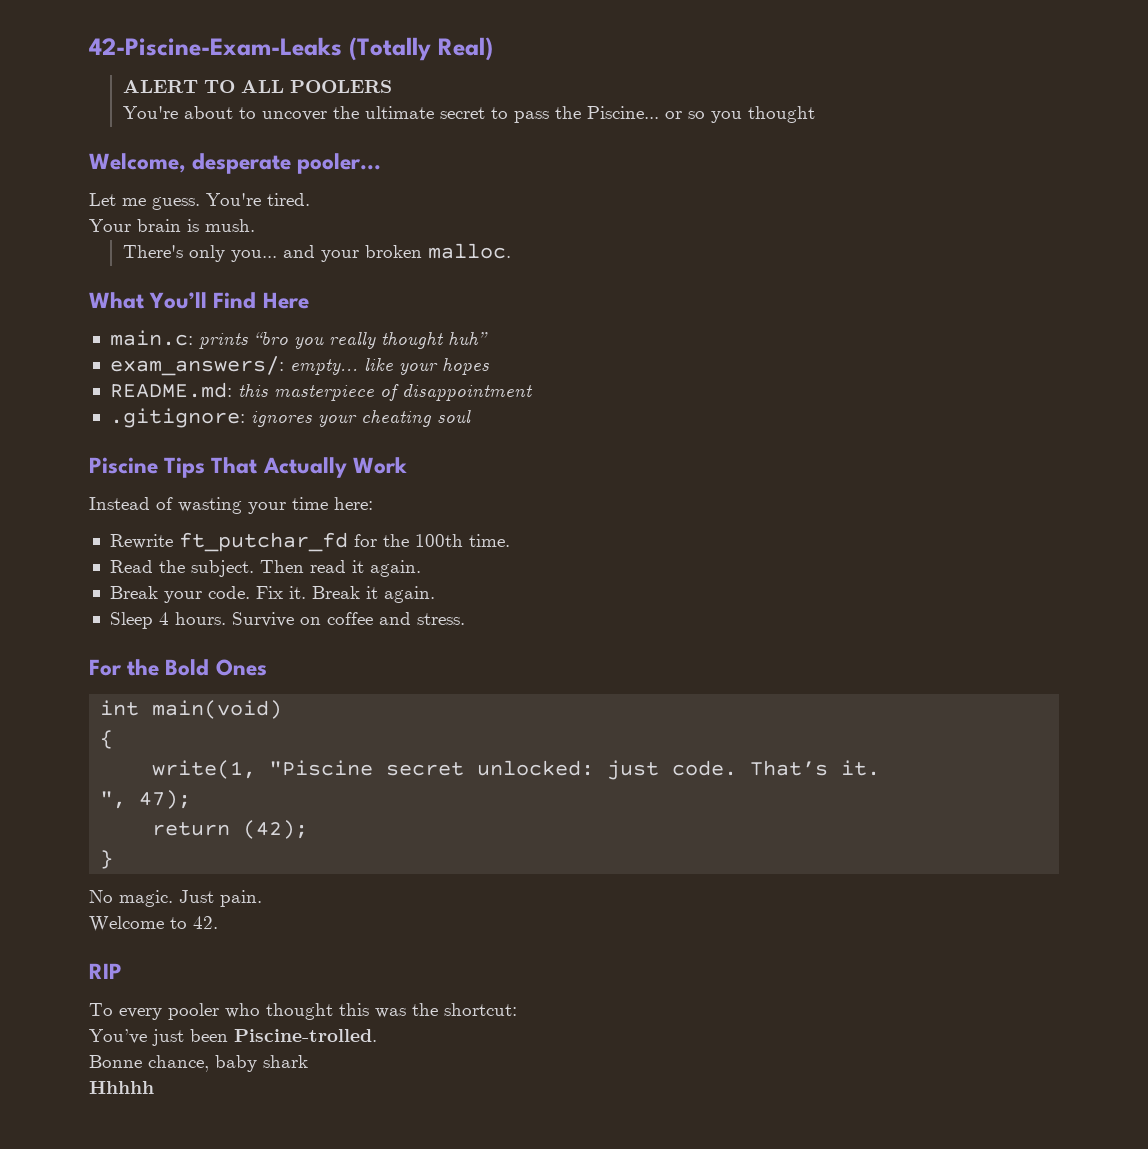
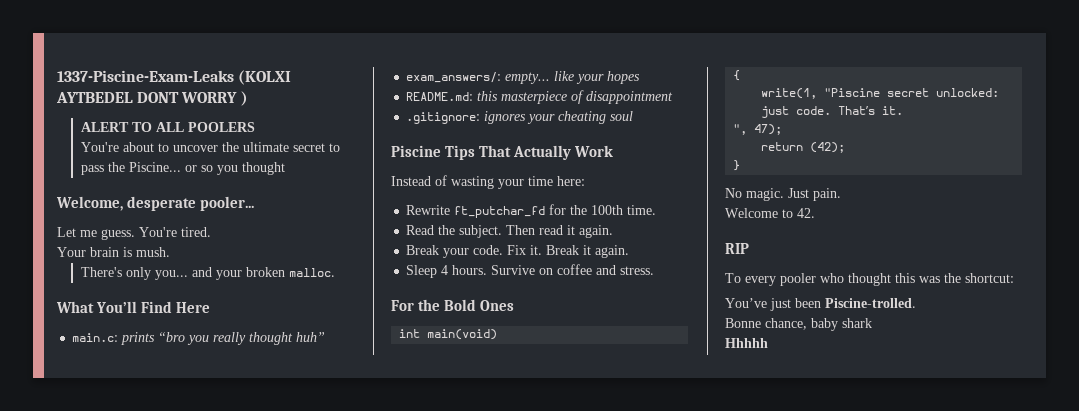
- 42-Piscine-Exam-Leaks (Totally Real)
+ 1337-Piscine-Exam-Leaks (KOLXI AYTBEDEL DONT WORRY )

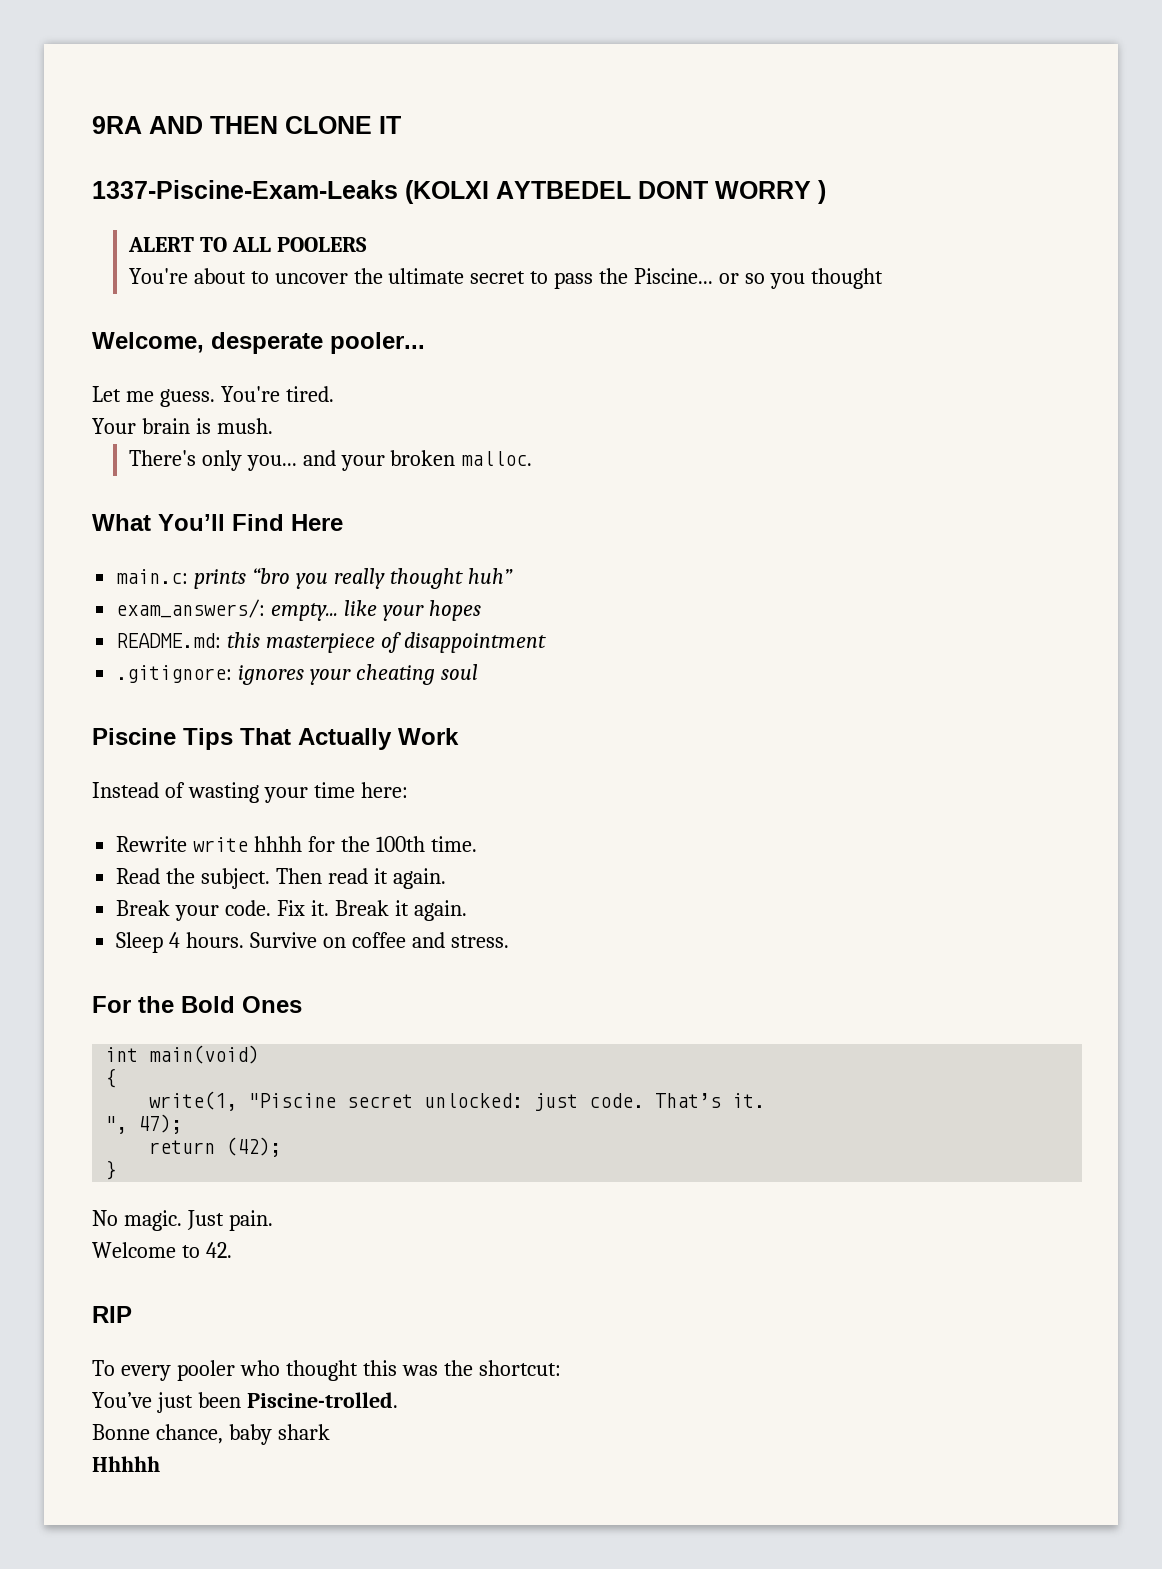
+ 9RA AND THEN CLONE IT
- Rewrite ft_putchar_fd for the 100th time.
+ Rewrite write hhhh for the 100th time.

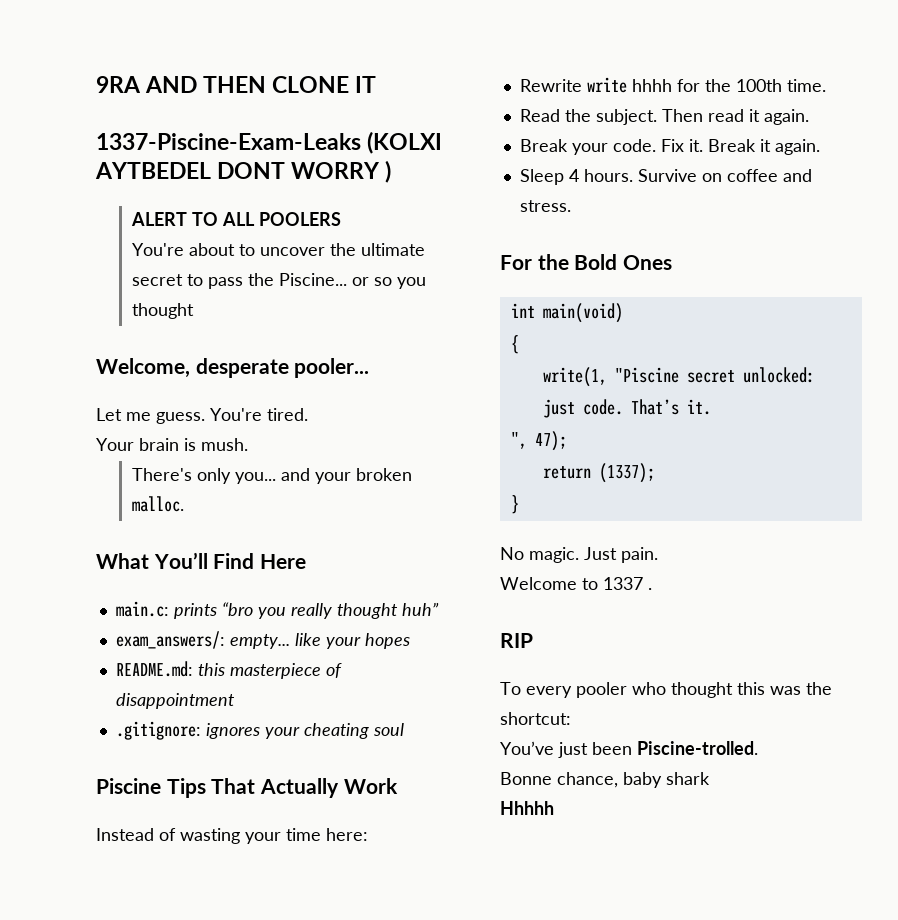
- return (42);
+ return (1337);
- Welcome to 42.
+ Welcome to 1337 .

